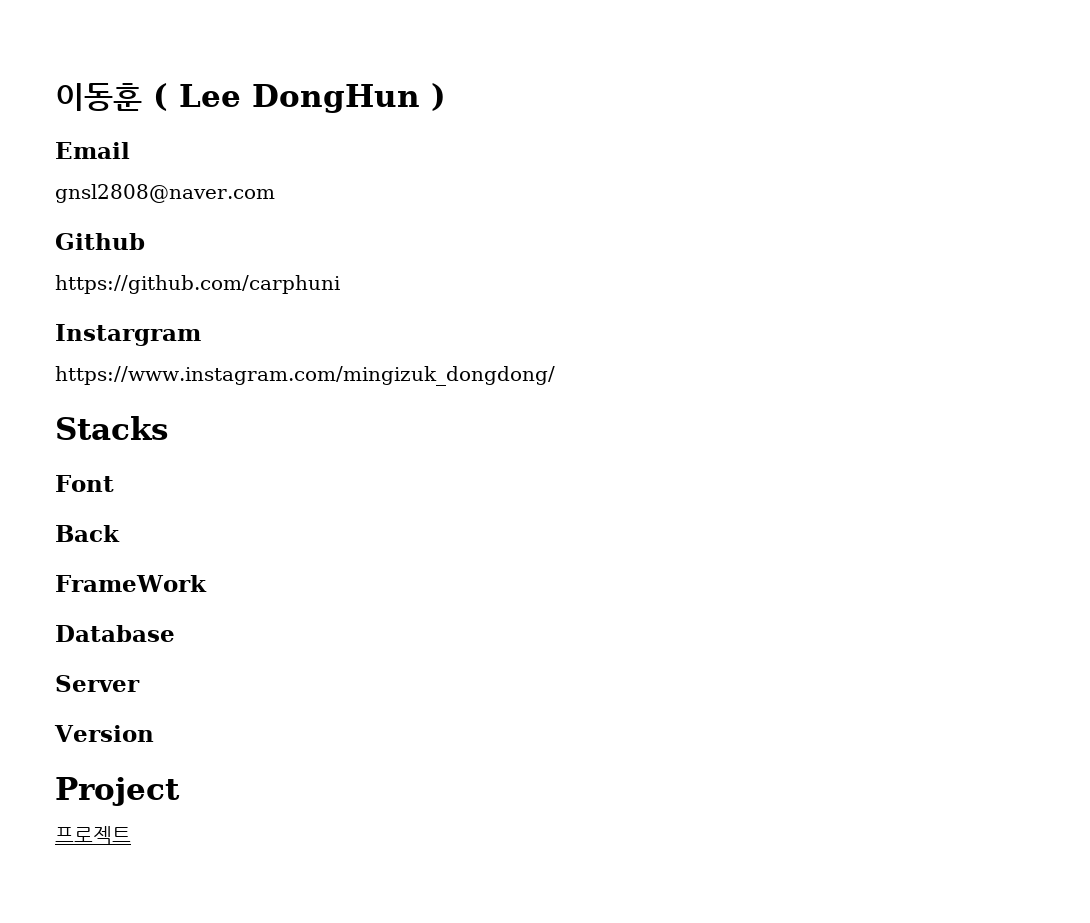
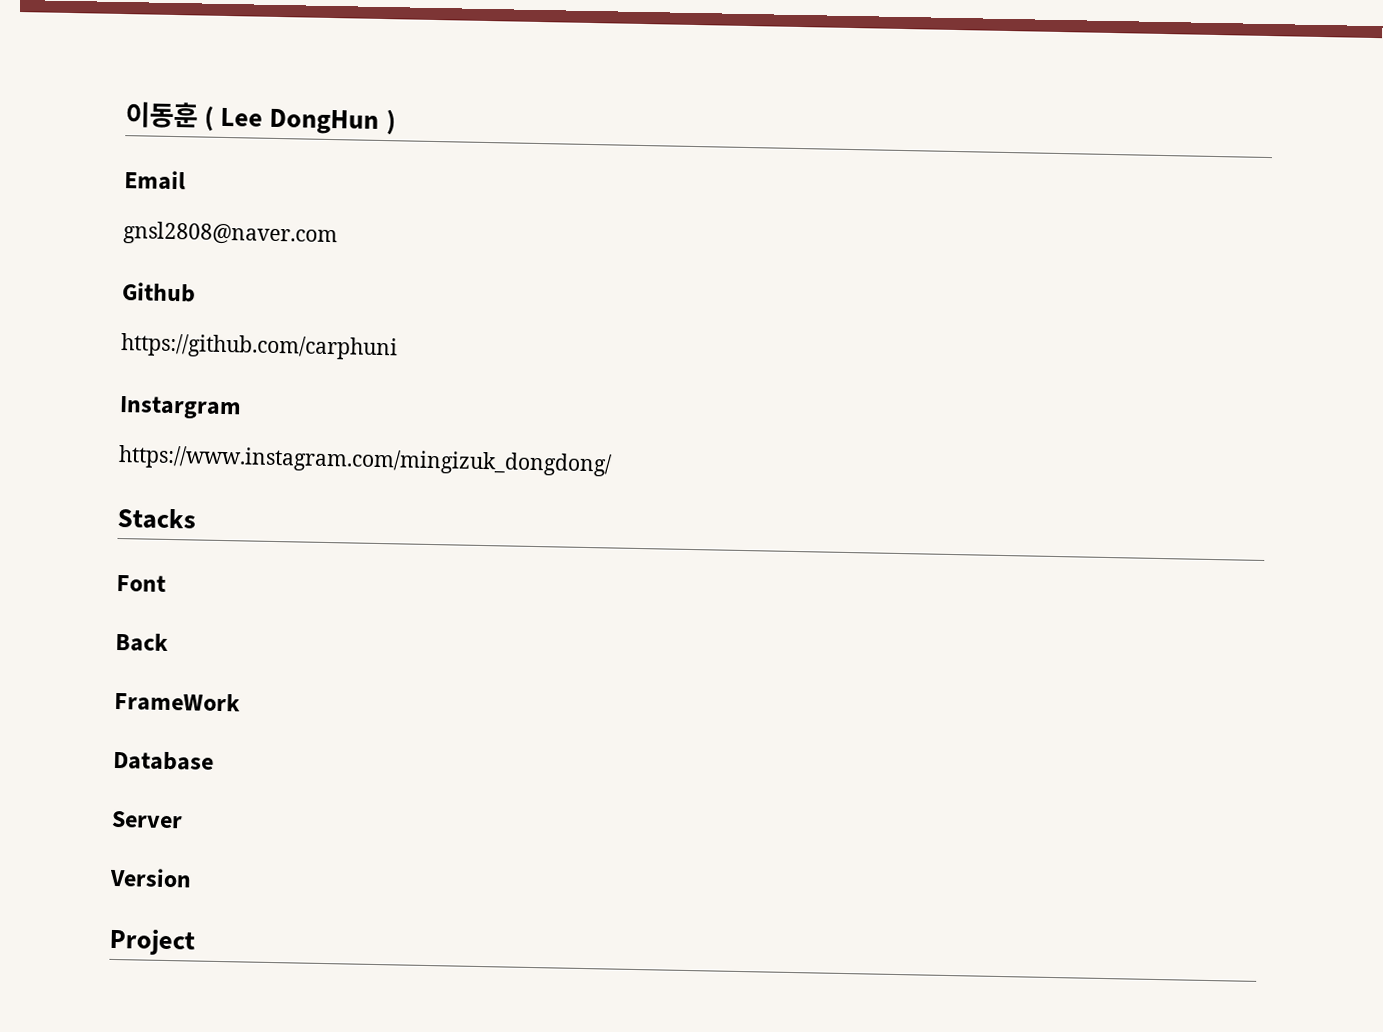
- 프로젝트

